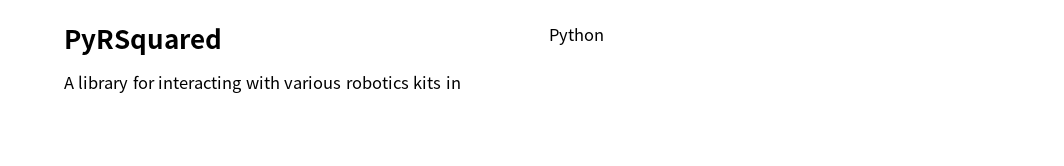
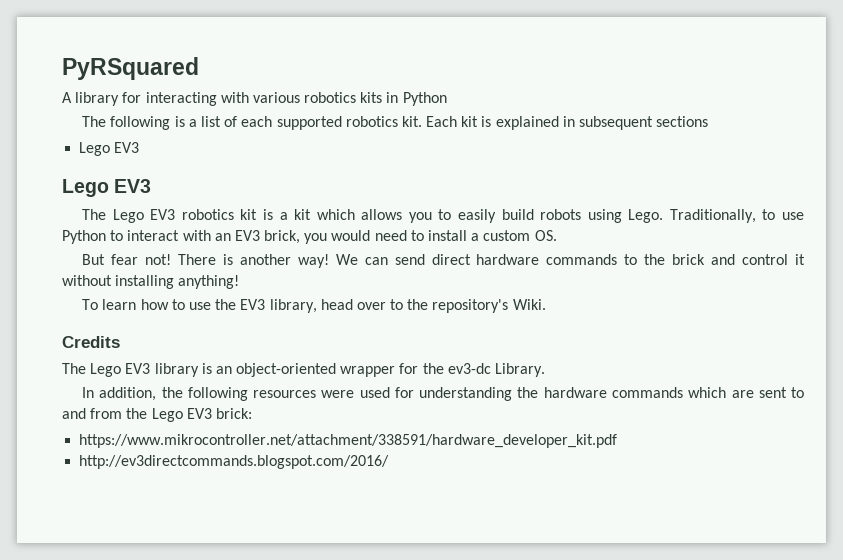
+ The following is a list of each supported robotics kit. Each kit is explained in subsequent sections
+ Lego EV3
+ Lego EV3
+ The Lego EV3 robotics kit is a kit which allows you to easily build robots using Lego. Traditionally, to use Python to interact with an EV3 brick, you would need to install a custom OS.
+ But fear not! There is another way! We can send direct hardware commands to the brick and control it without installing anything!
+ To learn how to use the EV3 library, head over to the repository's Wiki.
+ Credits
+ The Lego EV3 library is an object-oriented wrapper for the ev3-dc Library.
+ In addition, the following resources were used for understanding the hardware commands which are sent to and from the Lego EV3 brick:
+ https://www.mikrocontroller.net/attachment/338591/hardware_developer_kit.pdf
+ http://ev3directcommands.blogspot.com/2016/

